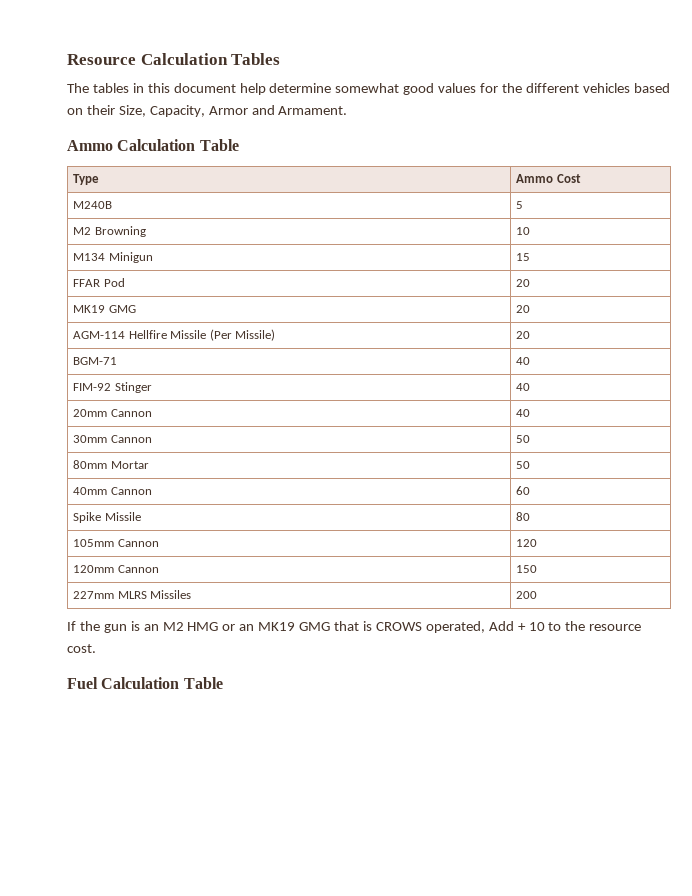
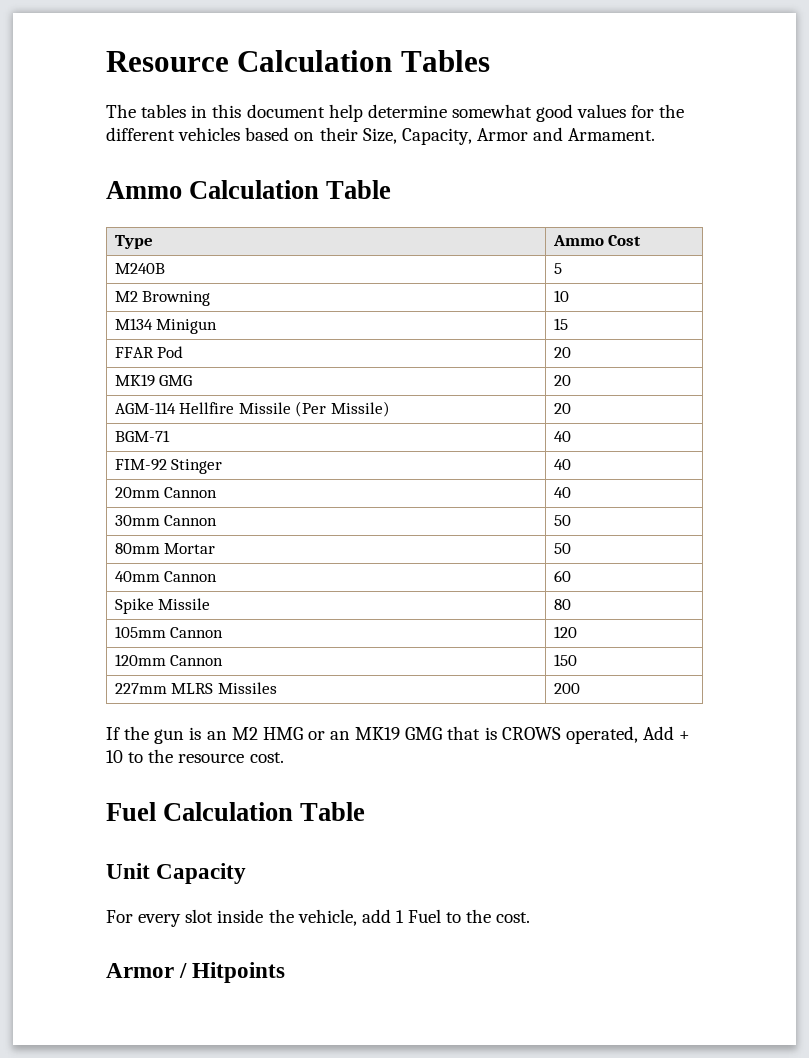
+ Unit Capacity
+ For every slot inside the vehicle, add 1 Fuel to the cost.
+ Armor / Hitpoints

